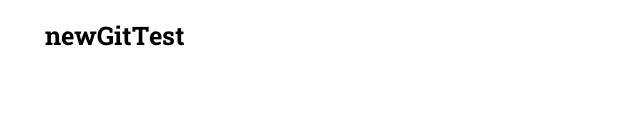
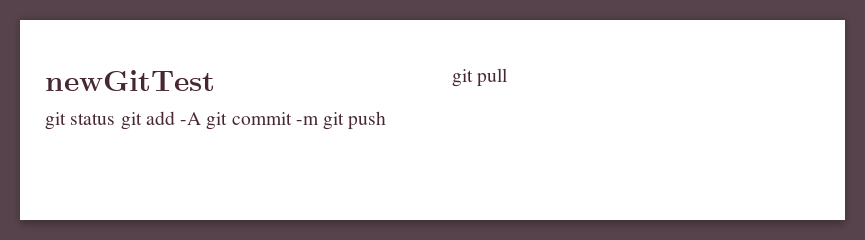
+ git status git add -A git commit -m git push git pull

